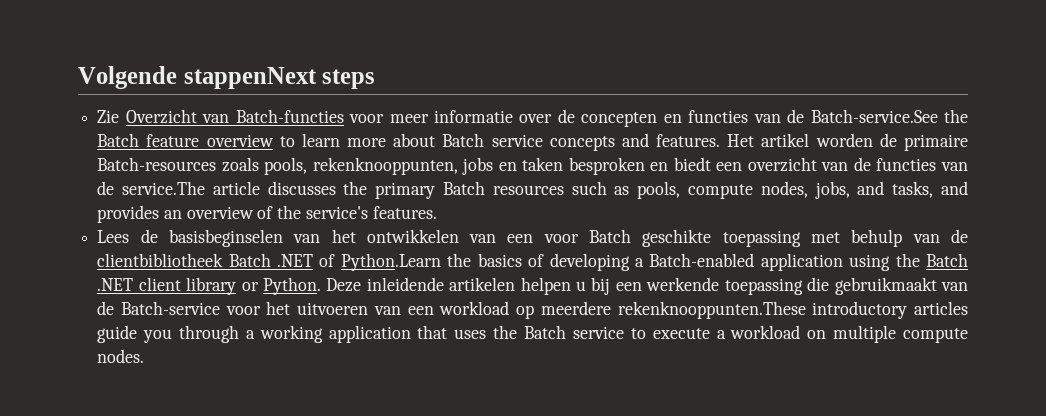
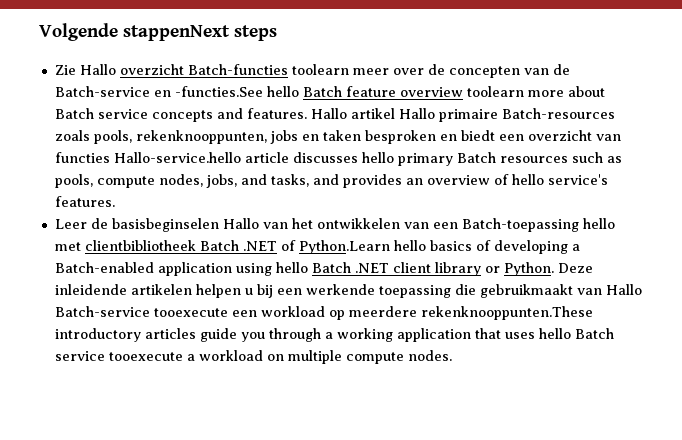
- Zie Overzicht van Batch-functies voor meer informatie over de concepten en functies van de Batch-service.See the Batch feature overview to learn more about Batch service concepts and features.
+ Zie Hallo overzicht Batch-functies toolearn meer over de concepten van de Batch-service en -functies.See hello Batch feature overview toolearn more about Batch service concepts and features.
- Het artikel worden de primaire Batch-resources zoals pools, rekenknooppunten, jobs en taken besproken en biedt een overzicht van de functies van de service.The article discusses the primary Batch resources such as pools, compute nodes, jobs, and tasks, and provides an overview of the service's features.
+ Hallo artikel Hallo primaire Batch-resources zoals pools, rekenknooppunten, jobs en taken besproken en biedt een overzicht van functies Hallo-service.hello article discusses hello primary Batch resources such as pools, compute nodes, jobs, and tasks, and provides an overview of hello service's features.
- Lees de basisbeginselen van het ontwikkelen van een voor Batch geschikte toepassing met behulp van de clientbibliotheek Batch .NET of Python.Learn the basics of developing a Batch-enabled application using the Batch .NET client library or Python.
+ Leer de basisbeginselen Hallo van het ontwikkelen van een Batch-toepassing hello met clientbibliotheek Batch .NET of Python.Learn hello basics of developing a Batch-enabled application using hello Batch .NET client library or Python.
- Deze inleidende artikelen helpen u bij een werkende toepassing die gebruikmaakt van de Batch-service voor het uitvoeren van een workload op meerdere rekenknooppunten.These introductory articles guide you through a working application that uses the Batch service to execute a workload on multiple compute nodes.
+ Deze inleidende artikelen helpen u bij een werkende toepassing die gebruikmaakt van Hallo Batch-service tooexecute een workload op meerdere rekenknooppunten.These introductory articles guide you through a working application that uses hello Batch service tooexecute a workload on multiple compute nodes.

